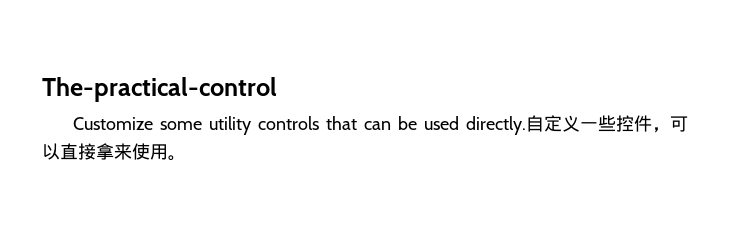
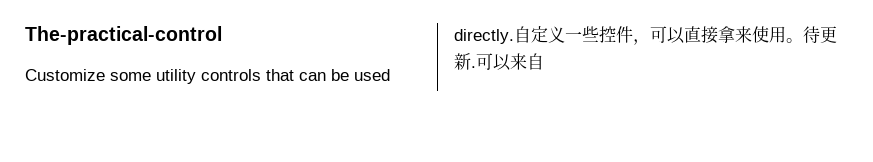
+ 待更新.可以来自

